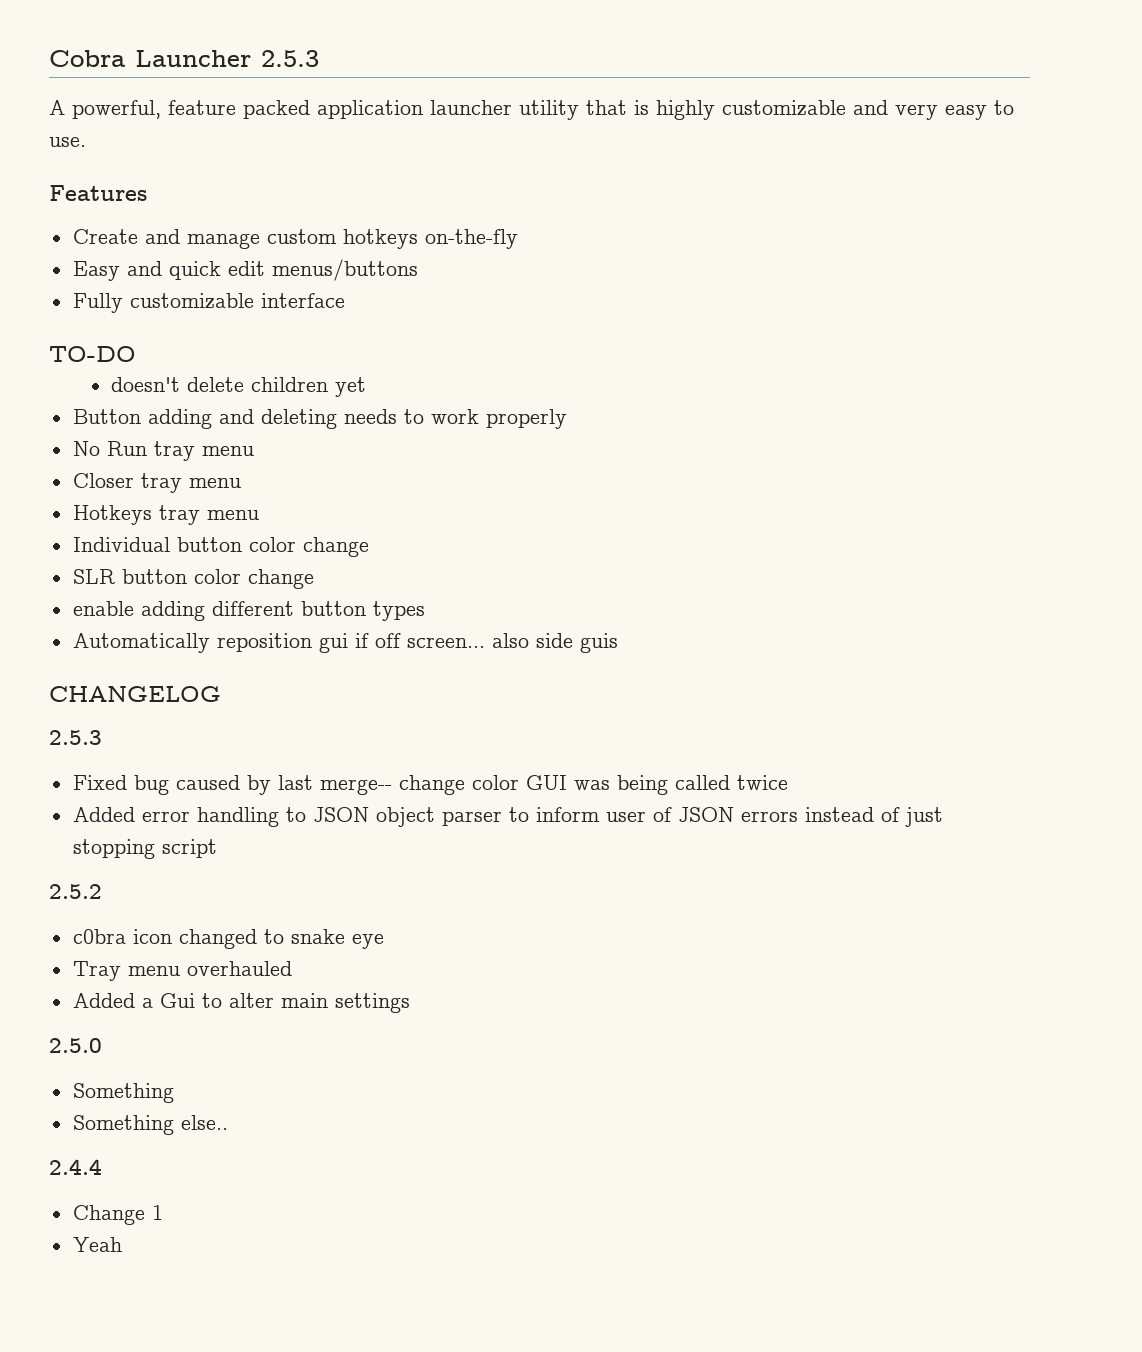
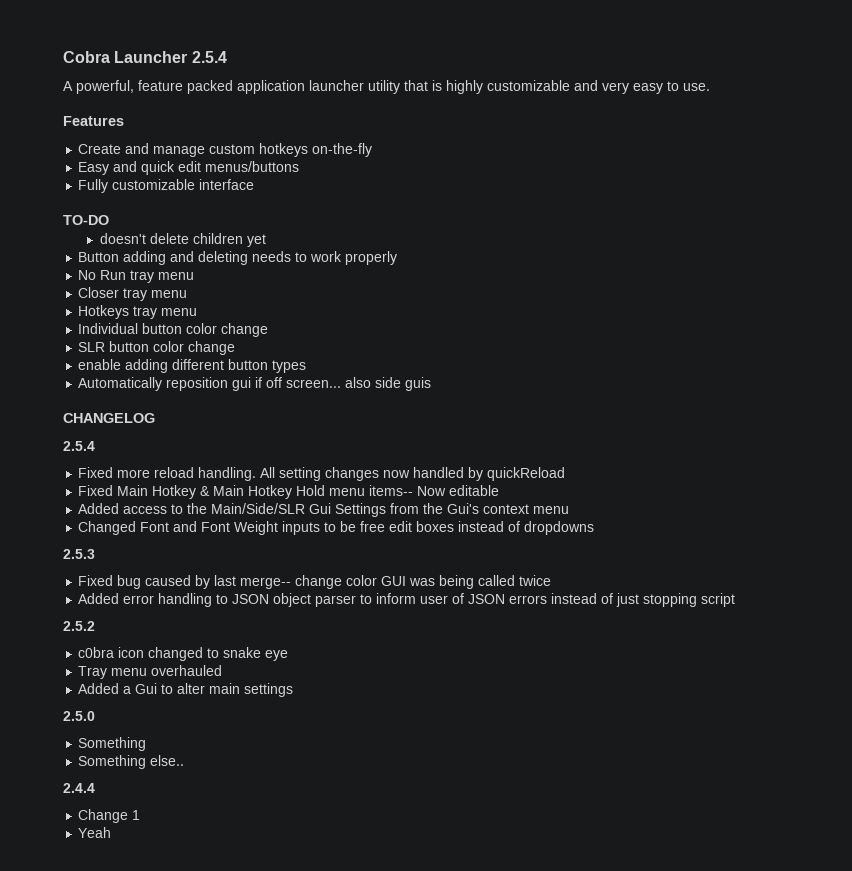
- Cobra Launcher 2.5.3
+ Cobra Launcher 2.5.4
  CHANGELOG
+ 2.5.4
+ Fixed more reload handling. All setting changes now handled by quickReload
+ Fixed Main Hotkey & Main Hotkey Hold menu items-- Now editable
+ Added access to the Main/Side/SLR Gui Settings from the Gui's context menu
+ Changed Font and Font Weight inputs to be free edit boxes instead of dropdowns

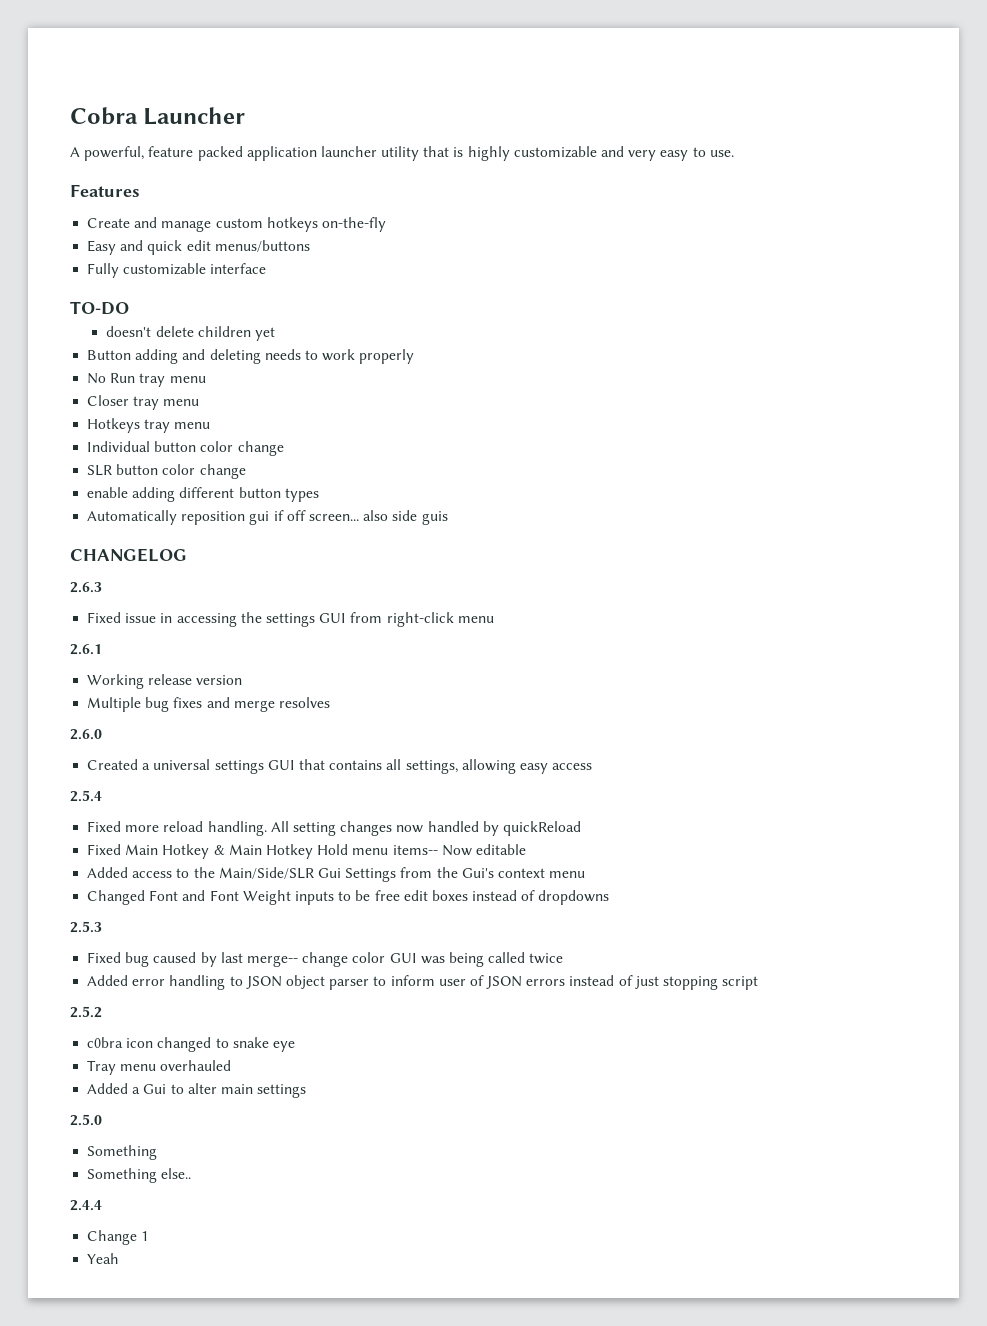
- Cobra Launcher 2.5.4
+ Cobra Launcher
+ 2.6.3
+ Fixed issue in accessing the settings GUI from right-click menu
+ 2.6.1
+ Working release version
+ Multiple bug fixes and merge resolves
+ 2.6.0
+ Created a universal settings GUI that contains all settings, allowing easy access

